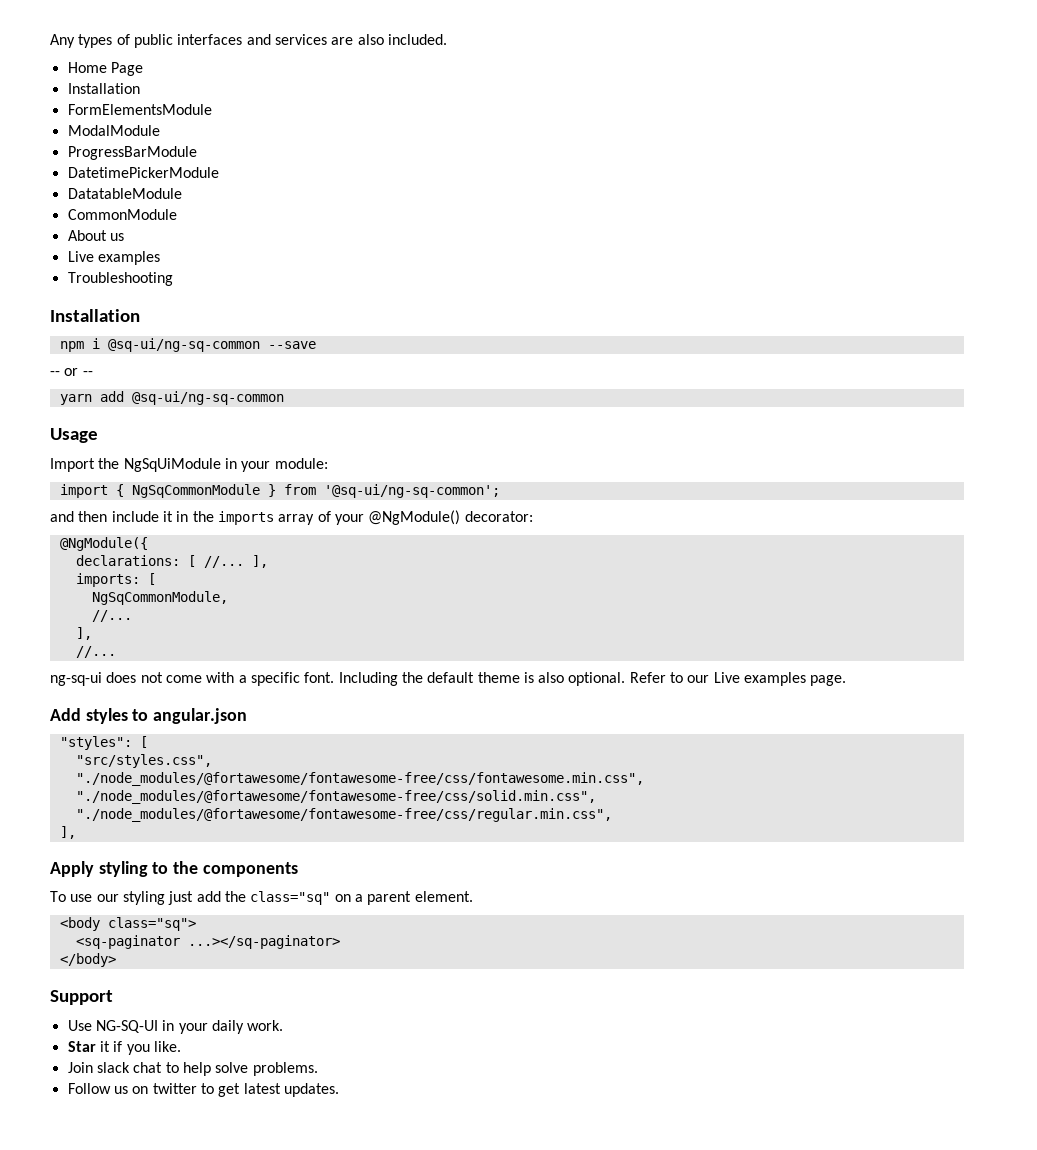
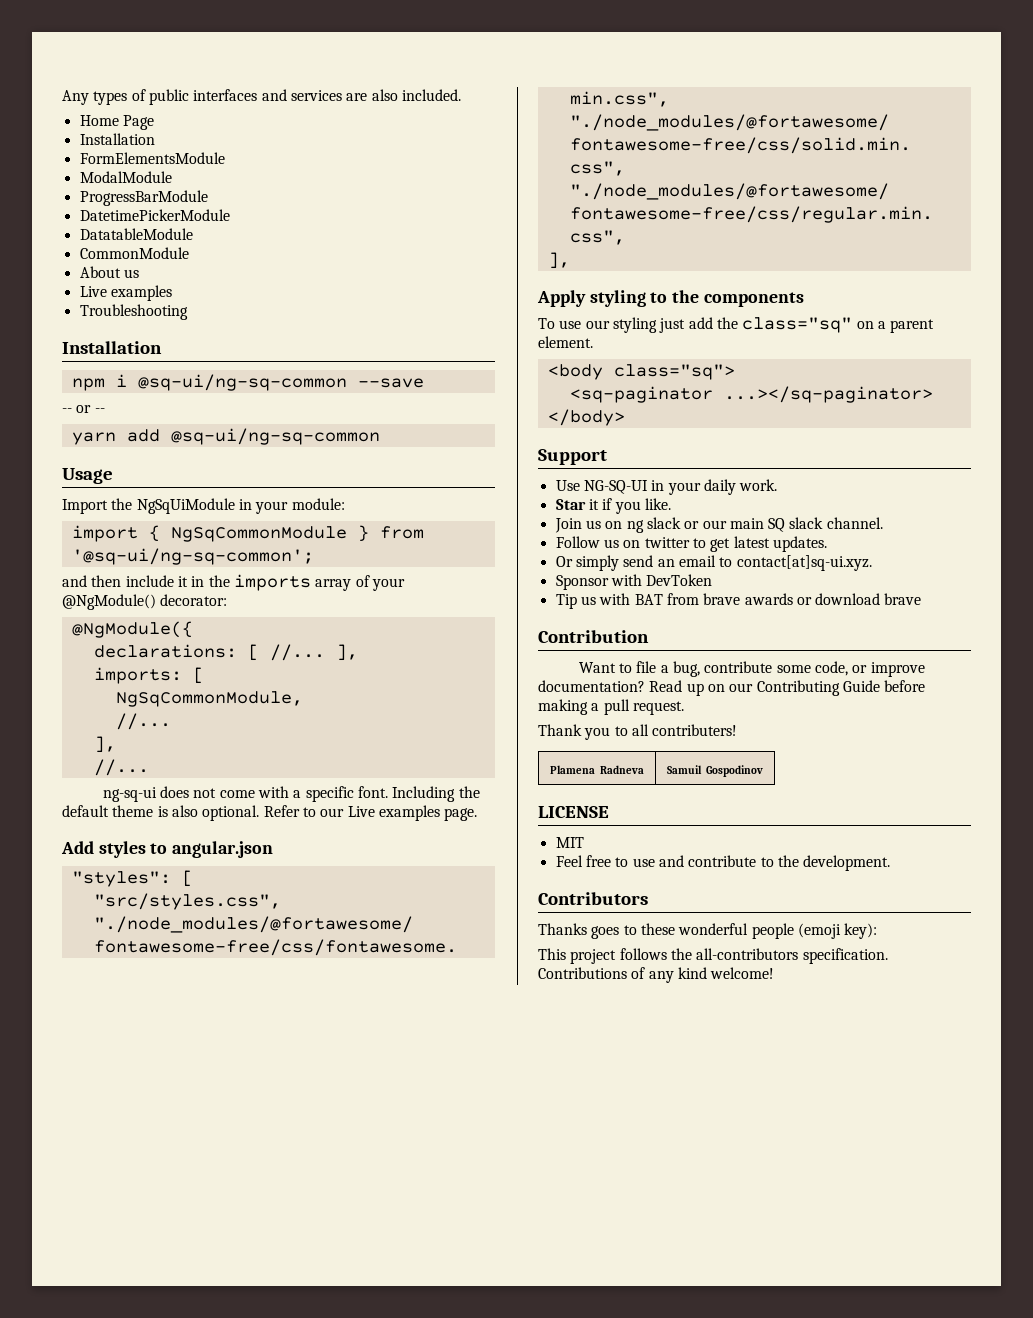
- Join slack chat to help solve problems.
+ Join us on ng slack or our main SQ slack channel.
+ Or simply send an email to contact[at]sq-ui.xyz.
+ Sponsor with DevToken
+ Tip us with BAT from brave awards or download brave
+ Contribution
+ Want to file a bug, contribute some code, or improve documentation? Read up on our Contributing Guide before making a pull request.
+ Thank you to all contributers!
+ Plamena Radneva | Samuil Gospodinov
+ LICENSE
+ MIT
+ Feel free to use and contribute to the development.
+ Contributors
+ Thanks goes to these wonderful people (emoji key):
+ This project follows the all-contributors specification. Contributions of any kind welcome!

